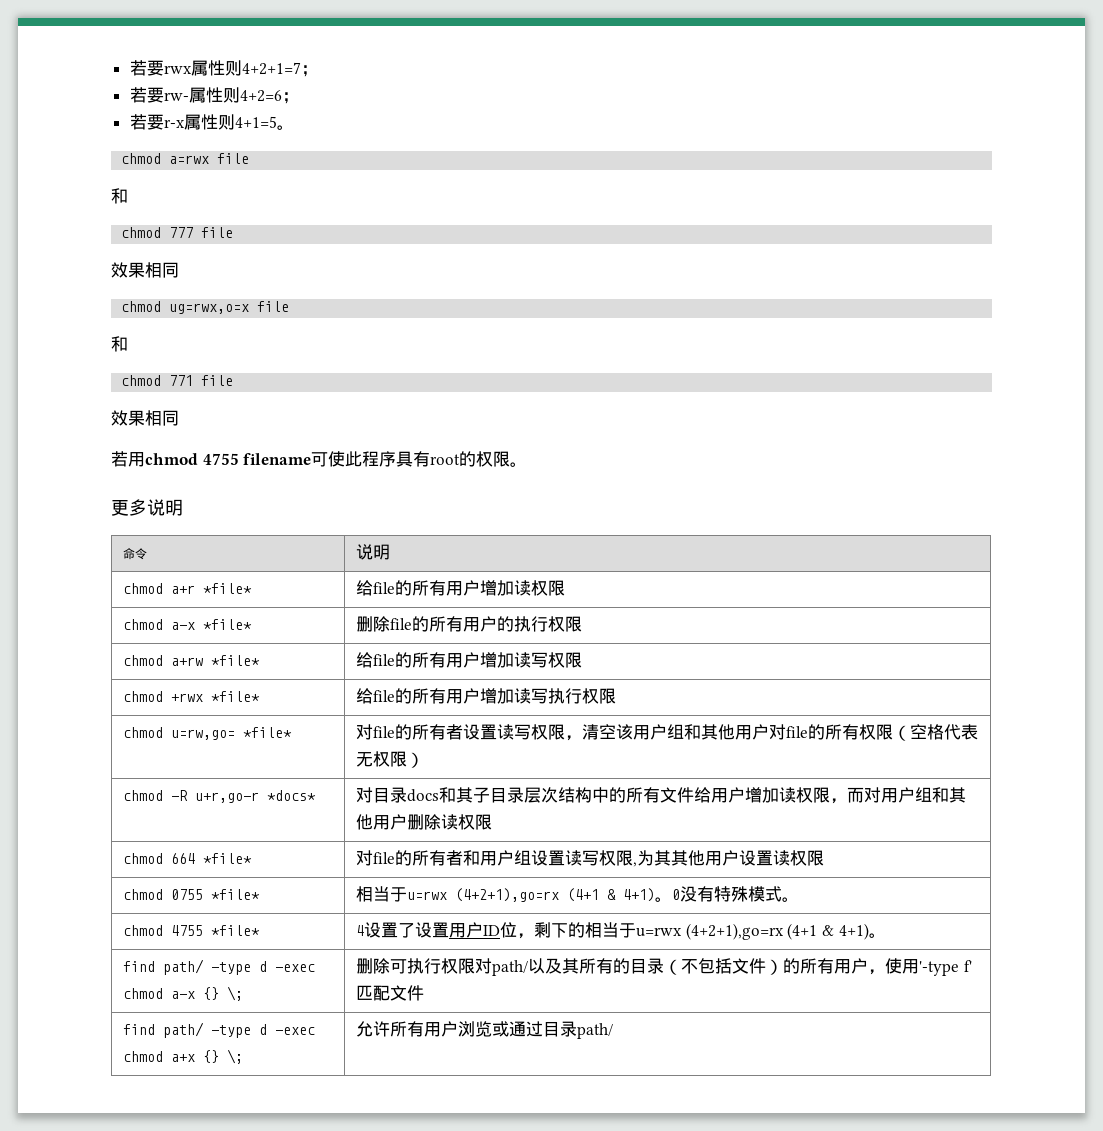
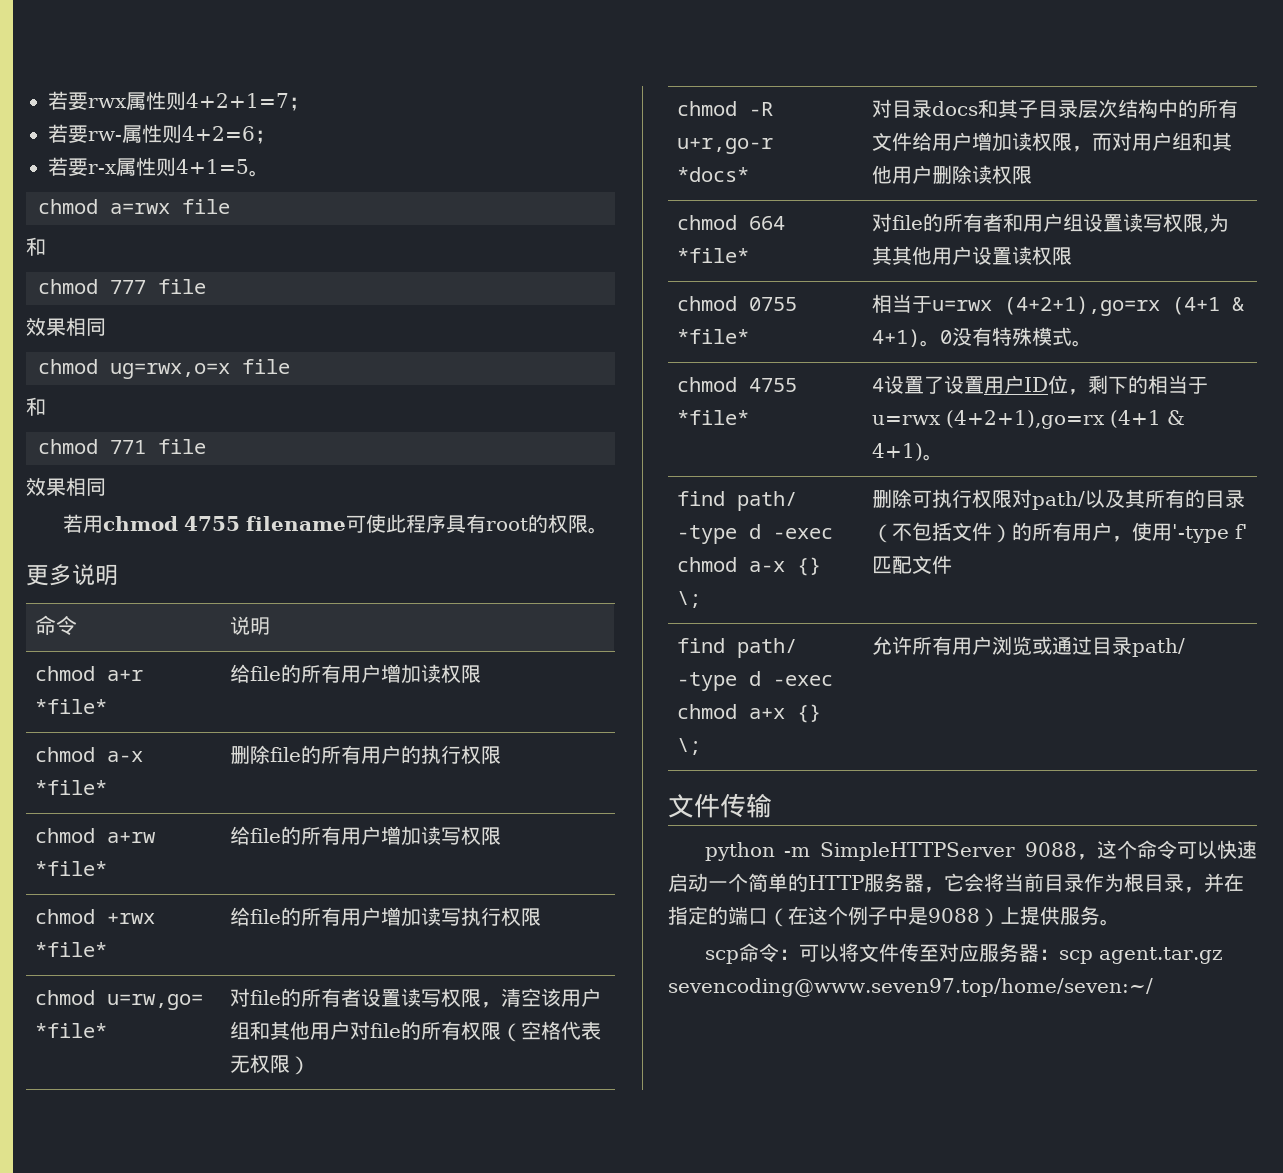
+ 文件传输
+ python -m SimpleHTTPServer 9088，这个命令可以快速启动一个简单的HTTP服务器，它会将当前目录作为根目录，并在指定的端口（在这个例子中是9088）上提供服务。
+ scp命令：可以将文件传至对应服务器：scp agent.tar.gz sevencoding@www.seven97.top/home/seven:~/

